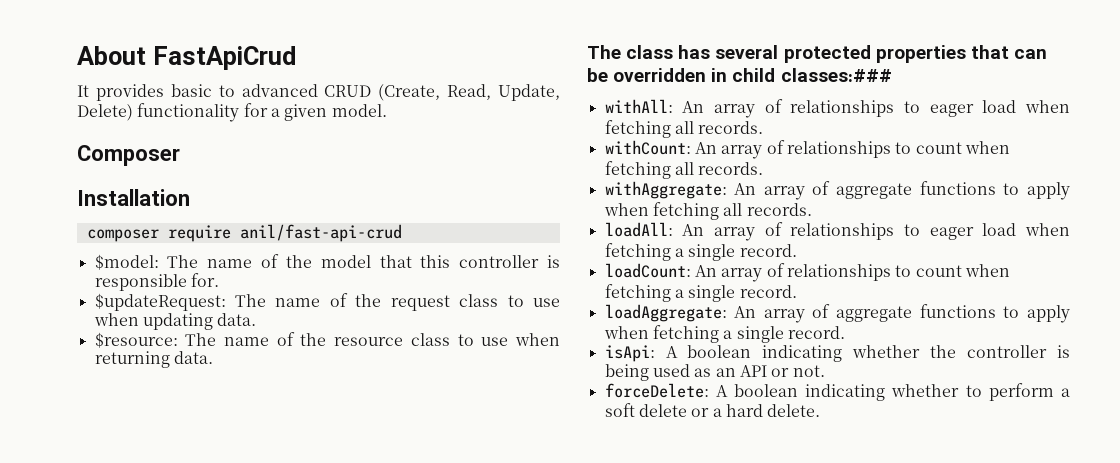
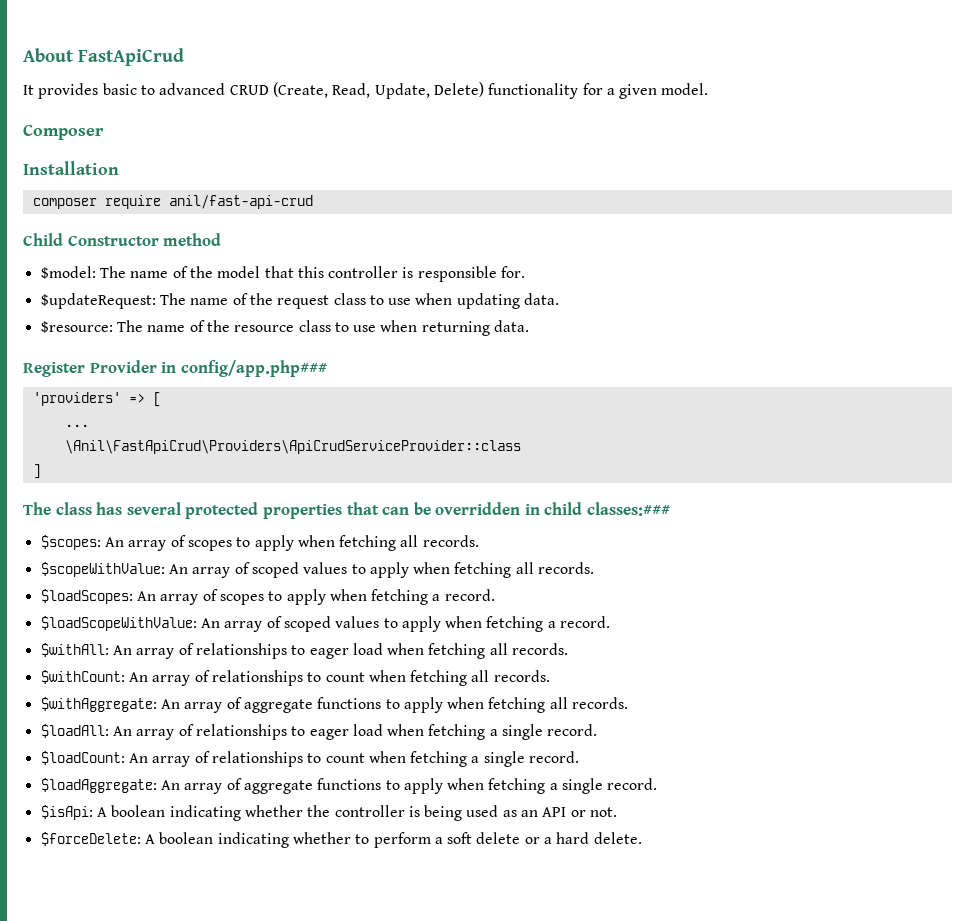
+ Child Constructor method
+ Register Provider in config/app.php###
+ 'providers' => [
+ ...
+ \Anil\FastApiCrud\Providers\ApiCrudServiceProvider::class
+ ]
- withAll: An array of relationships to eager load when fetching all records.
+ $scopes: An array of scopes to apply when fetching all records.
+ $scopeWithValue: An array of scoped values to apply when fetching all records.
+ $loadScopes: An array of scopes to apply when fetching a record.
+ $loadScopeWithValue: An array of scoped values to apply when fetching a record.
+ $withAll: An array of relationships to eager load when fetching all records.
- withCount: An array of relationships to count when fetching all records.
+ $withCount: An array of relationships to count when fetching all records.
- withAggregate: An array of aggregate functions to apply when fetching all records.
+ $withAggregate: An array of aggregate functions to apply when fetching all records.
- loadAll: An array of relationships to eager load when fetching a single record.
+ $loadAll: An array of relationships to eager load when fetching a single record.
- loadCount: An array of relationships to count when fetching a single record.
+ $loadCount: An array of relationships to count when fetching a single record.
- loadAggregate: An array of aggregate functions to apply when fetching a single record.
+ $loadAggregate: An array of aggregate functions to apply when fetching a single record.
- isApi: A boolean indicating whether the controller is being used as an API or not.
+ $isApi: A boolean indicating whether the controller is being used as an API or not.
- forceDelete: A boolean indicating whether to perform a soft delete or a hard delete.
+ $forceDelete: A boolean indicating whether to perform a soft delete or a hard delete.

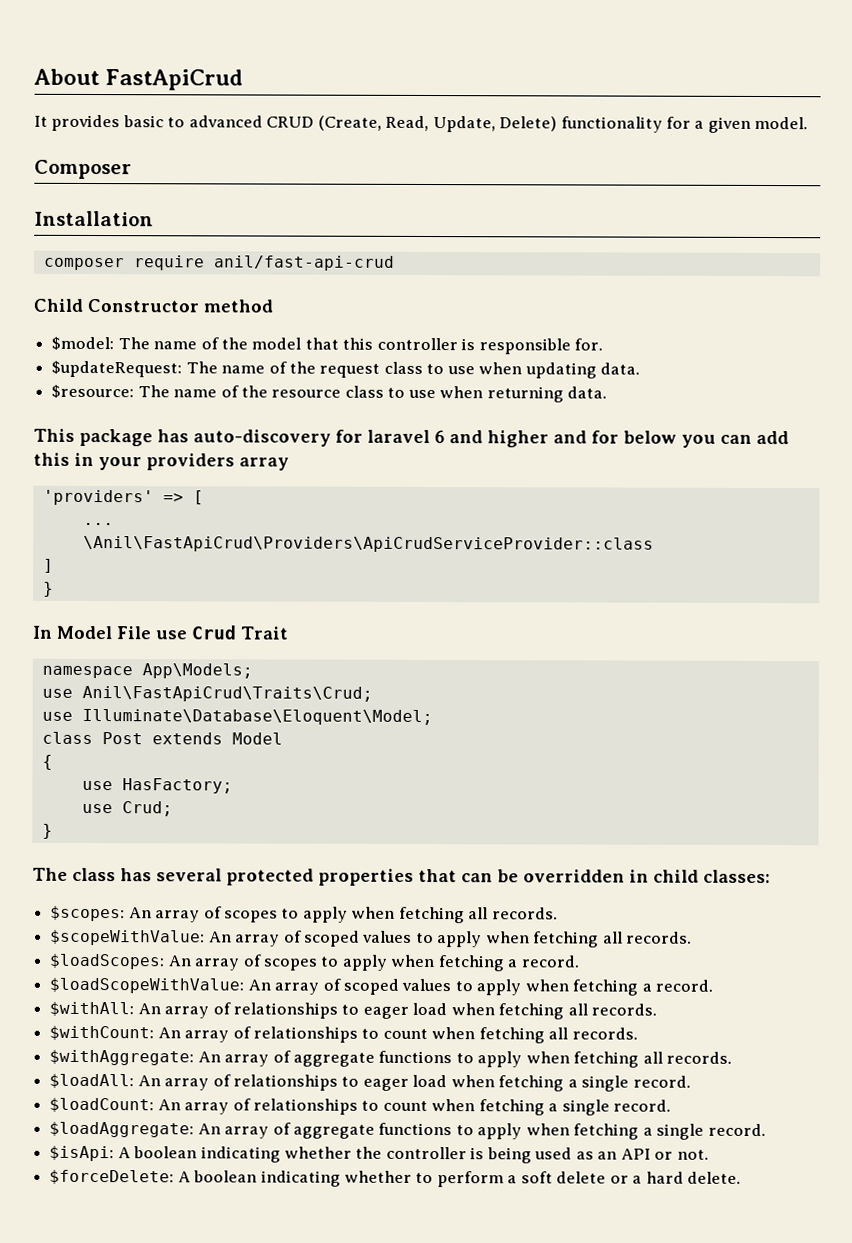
- Register Provider in config/app.php###
+ This package has auto-discovery for laravel 6 and higher and for below you can add this in your providers array
  ]
+ }
+ In Model File use Crud Trait
+ namespace App\Models;
+ use Anil\FastApiCrud\Traits\Crud;
+ use Illuminate\Database\Eloquent\Model;
+ class Post extends Model
+ {
+ use HasFactory;
+ use Crud;
+ }
- The class has several protected properties that can be overridden in child classes:###
+ The class has several protected properties that can be overridden in child classes:

